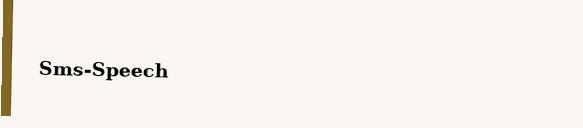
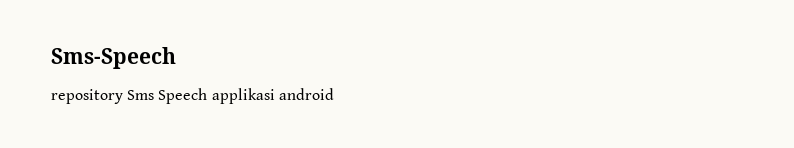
+ repository Sms Speech applikasi android

